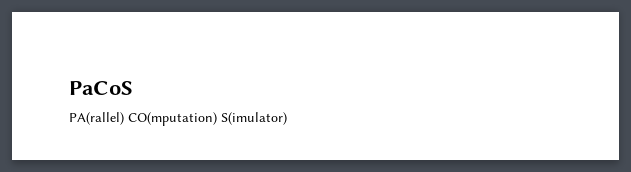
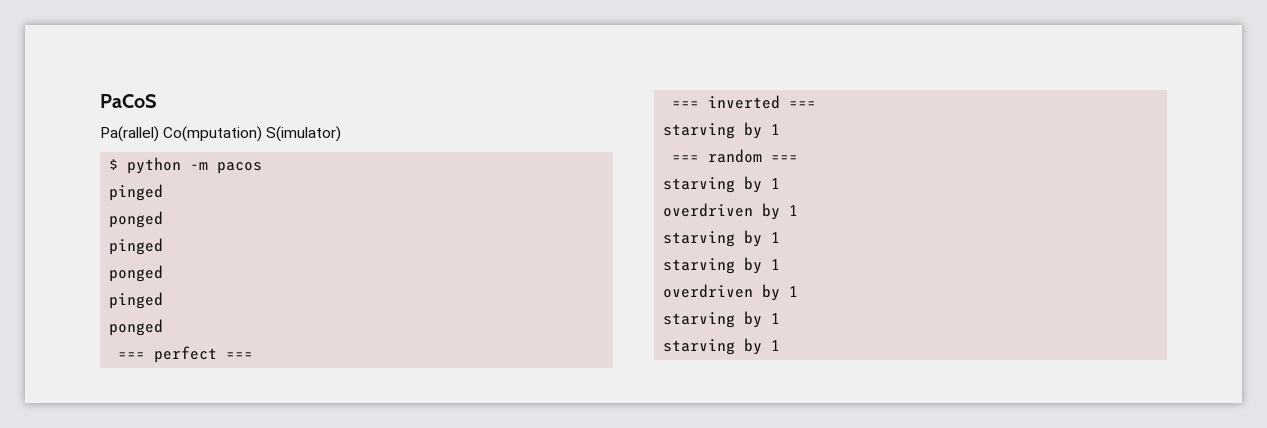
- PA(rallel) CO(mputation) S(imulator)
+ Pa(rallel) Co(mputation) S(imulator)
+ $ python -m pacos
+ pinged
+ ponged
+ pinged
+ ponged
+ pinged
+ ponged
+ === perfect ===
+ === inverted ===
+ starving by 1
+ === random ===
+ starving by 1
+ overdriven by 1
+ starving by 1
+ starving by 1
+ overdriven by 1
+ starving by 1
+ starving by 1

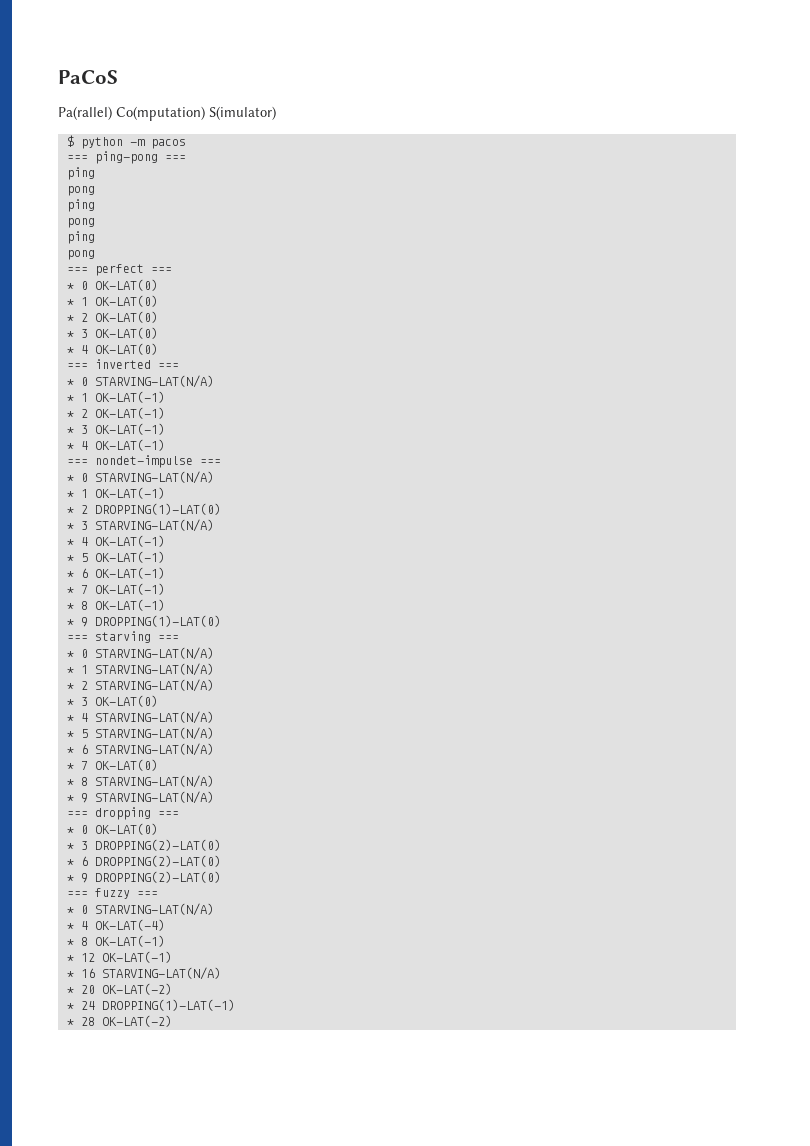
  $ python -m pacos
- pinged
- ponged
- pinged
- ponged
- pinged
- ponged
+ === ping-pong ===
+ ping
+ pong
+ ping
+ pong
+ ping
+ pong
  === perfect ===
+ * 0 OK-LAT(0)
+ * 1 OK-LAT(0)
+ * 2 OK-LAT(0)
+ * 3 OK-LAT(0)
+ * 4 OK-LAT(0)
  === inverted ===
- starving by 1
- === random ===
- starving by 1
- overdriven by 1
- starving by 1
- starving by 1
- overdriven by 1
- starving by 1
- starving by 1
+ * 0 STARVING-LAT(N/A)
+ * 1 OK-LAT(-1)
+ * 2 OK-LAT(-1)
+ * 3 OK-LAT(-1)
+ * 4 OK-LAT(-1)
+ === nondet-impulse ===
+ * 0 STARVING-LAT(N/A)
+ * 1 OK-LAT(-1)
+ * 2 DROPPING(1)-LAT(0)
+ * 3 STARVING-LAT(N/A)
+ * 4 OK-LAT(-1)
+ * 5 OK-LAT(-1)
+ * 6 OK-LAT(-1)
+ * 7 OK-LAT(-1)
+ * 8 OK-LAT(-1)
+ * 9 DROPPING(1)-LAT(0)
+ === starving ===
+ * 0 STARVING-LAT(N/A)
+ * 1 STARVING-LAT(N/A)
+ * 2 STARVING-LAT(N/A)
+ * 3 OK-LAT(0)
+ * 4 STARVING-LAT(N/A)
+ * 5 STARVING-LAT(N/A)
+ * 6 STARVING-LAT(N/A)
+ * 7 OK-LAT(0)
+ * 8 STARVING-LAT(N/A)
+ * 9 STARVING-LAT(N/A)
+ === dropping ===
+ * 0 OK-LAT(0)
+ * 3 DROPPING(2)-LAT(0)
+ * 6 DROPPING(2)-LAT(0)
+ * 9 DROPPING(2)-LAT(0)
+ === fuzzy ===
+ * 0 STARVING-LAT(N/A)
+ * 4 OK-LAT(-4)
+ * 8 OK-LAT(-1)
+ * 12 OK-LAT(-1)
+ * 16 STARVING-LAT(N/A)
+ * 20 OK-LAT(-2)
+ * 24 DROPPING(1)-LAT(-1)
+ * 28 OK-LAT(-2)

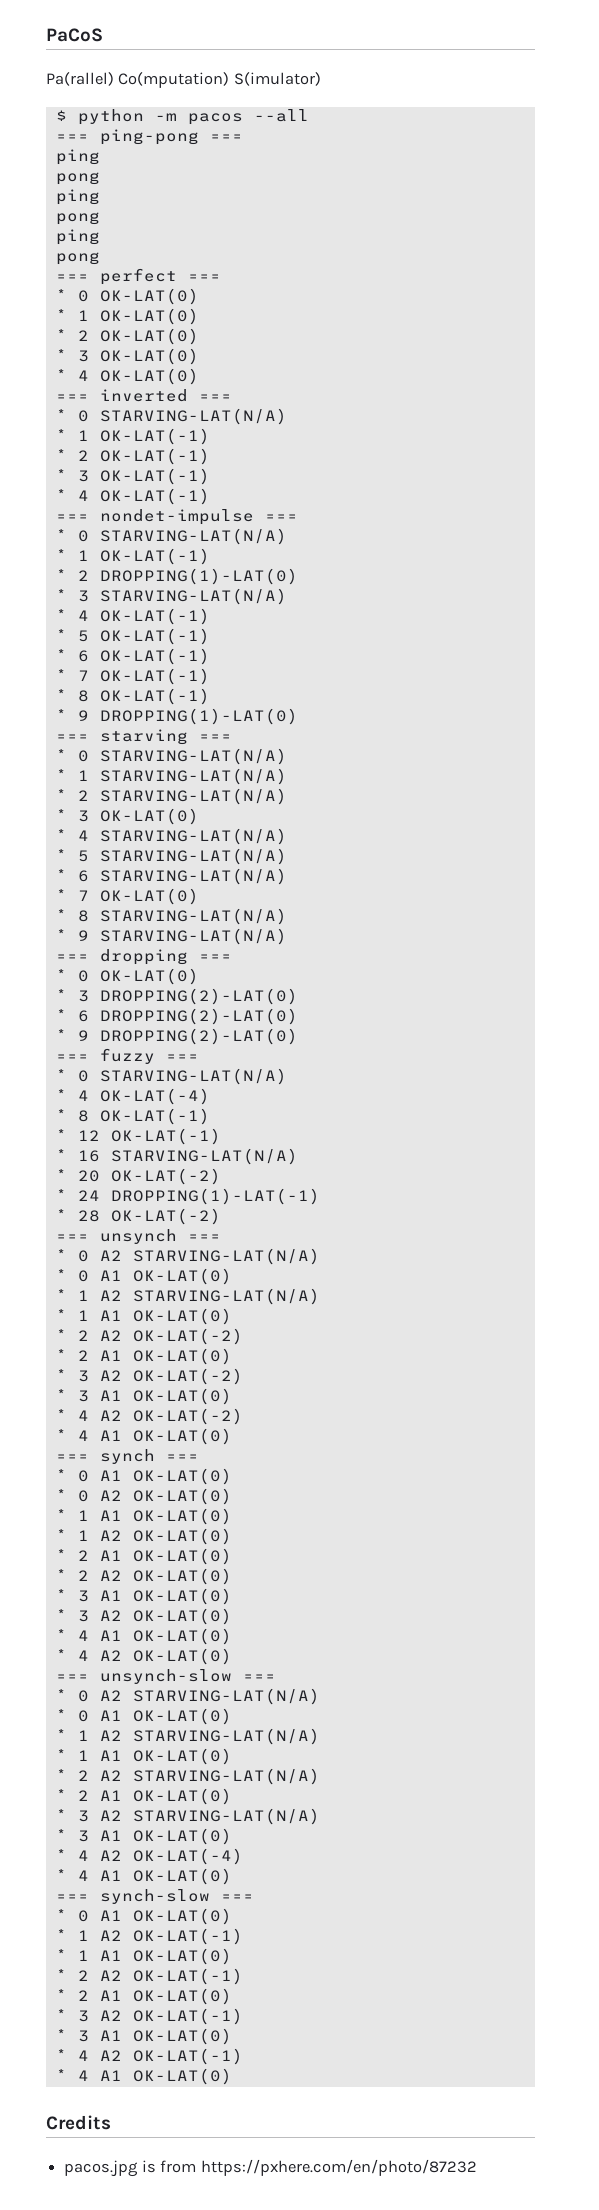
- $ python -m pacos
+ $ python -m pacos --all
+ === unsynch ===
+ * 0 A2 STARVING-LAT(N/A)
+ * 0 A1 OK-LAT(0)
+ * 1 A2 STARVING-LAT(N/A)
+ * 1 A1 OK-LAT(0)
+ * 2 A2 OK-LAT(-2)
+ * 2 A1 OK-LAT(0)
+ * 3 A2 OK-LAT(-2)
+ * 3 A1 OK-LAT(0)
+ * 4 A2 OK-LAT(-2)
+ * 4 A1 OK-LAT(0)
+ === synch ===
+ * 0 A1 OK-LAT(0)
+ * 0 A2 OK-LAT(0)
+ * 1 A1 OK-LAT(0)
+ * 1 A2 OK-LAT(0)
+ * 2 A1 OK-LAT(0)
+ * 2 A2 OK-LAT(0)
+ * 3 A1 OK-LAT(0)
+ * 3 A2 OK-LAT(0)
+ * 4 A1 OK-LAT(0)
+ * 4 A2 OK-LAT(0)
+ === unsynch-slow ===
+ * 0 A2 STARVING-LAT(N/A)
+ * 0 A1 OK-LAT(0)
+ * 1 A2 STARVING-LAT(N/A)
+ * 1 A1 OK-LAT(0)
+ * 2 A2 STARVING-LAT(N/A)
+ * 2 A1 OK-LAT(0)
+ * 3 A2 STARVING-LAT(N/A)
+ * 3 A1 OK-LAT(0)
+ * 4 A2 OK-LAT(-4)
+ * 4 A1 OK-LAT(0)
+ === synch-slow ===
+ * 0 A1 OK-LAT(0)
+ * 1 A2 OK-LAT(-1)
+ * 1 A1 OK-LAT(0)
+ * 2 A2 OK-LAT(-1)
+ * 2 A1 OK-LAT(0)
+ * 3 A2 OK-LAT(-1)
+ * 3 A1 OK-LAT(0)
+ * 4 A2 OK-LAT(-1)
+ * 4 A1 OK-LAT(0)
+ Credits
+ pacos.jpg is from https://pxhere.com/en/photo/87232

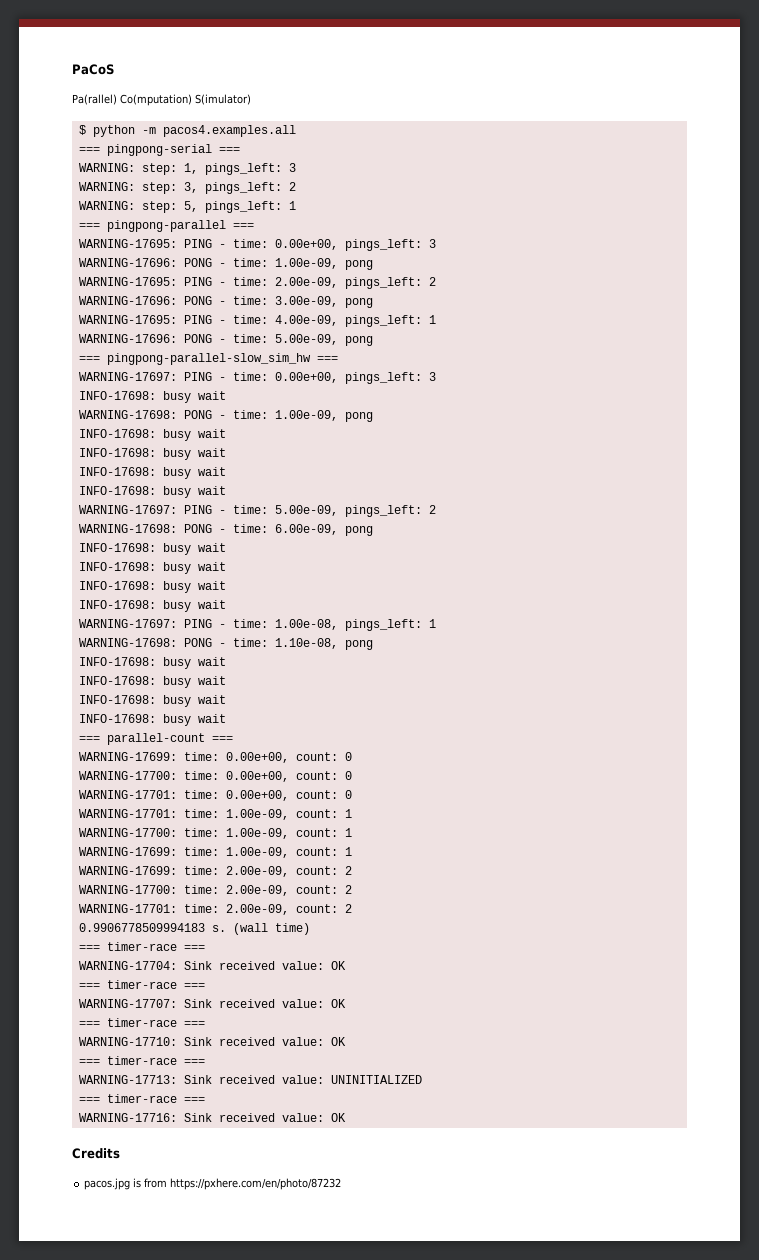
- $ python -m pacos --all
- === ping-pong ===
- ping
- pong
- ping
- pong
- ping
- pong
+ $ python -m pacos4.examples.all
+ === pingpong-serial ===
+ WARNING: step: 1, pings_left: 3
+ WARNING: step: 3, pings_left: 2
+ WARNING: step: 5, pings_left: 1
+ === pingpong-parallel ===
+ WARNING-17695: PING - time: 0.00e+00, pings_left: 3
+ WARNING-17696: PONG - time: 1.00e-09, pong
+ WARNING-17695: PING - time: 2.00e-09, pings_left: 2
+ WARNING-17696: PONG - time: 3.00e-09, pong
+ WARNING-17695: PING - time: 4.00e-09, pings_left: 1
+ WARNING-17696: PONG - time: 5.00e-09, pong
- === perfect ===
- * 0 OK-LAT(0)
- * 1 OK-LAT(0)
- * 2 OK-LAT(0)
- * 3 OK-LAT(0)
- * 4 OK-LAT(0)
- === inverted ===
- * 0 STARVING-LAT(N/A)
- * 1 OK-LAT(-1)
- * 2 OK-LAT(-1)
- * 3 OK-LAT(-1)
- * 4 OK-LAT(-1)
- === nondet-impulse ===
- * 0 STARVING-LAT(N/A)
- * 1 OK-LAT(-1)
- * 2 DROPPING(1)-LAT(0)
- * 3 STARVING-LAT(N/A)
- * 4 OK-LAT(-1)
- * 5 OK-LAT(-1)
- * 6 OK-LAT(-1)
- * 7 OK-LAT(-1)
- * 8 OK-LAT(-1)
- * 9 DROPPING(1)-LAT(0)
- === starving ===
- * 0 STARVING-LAT(N/A)
- * 1 STARVING-LAT(N/A)
- * 2 STARVING-LAT(N/A)
- * 3 OK-LAT(0)
- * 4 STARVING-LAT(N/A)
- * 5 STARVING-LAT(N/A)
- * 6 STARVING-LAT(N/A)
- * 7 OK-LAT(0)
- * 8 STARVING-LAT(N/A)
- * 9 STARVING-LAT(N/A)
- === dropping ===
- * 0 OK-LAT(0)
- * 3 DROPPING(2)-LAT(0)
- * 6 DROPPING(2)-LAT(0)
- * 9 DROPPING(2)-LAT(0)
- === fuzzy ===
- * 0 STARVING-LAT(N/A)
- * 4 OK-LAT(-4)
- * 8 OK-LAT(-1)
- * 12 OK-LAT(-1)
- * 16 STARVING-LAT(N/A)
- * 20 OK-LAT(-2)
- * 24 DROPPING(1)-LAT(-1)
- * 28 OK-LAT(-2)
- === unsynch ===
- * 0 A2 STARVING-LAT(N/A)
- * 0 A1 OK-LAT(0)
- * 1 A2 STARVING-LAT(N/A)
- * 1 A1 OK-LAT(0)
- * 2 A2 OK-LAT(-2)
- * 2 A1 OK-LAT(0)
- * 3 A2 OK-LAT(-2)
- * 3 A1 OK-LAT(0)
- * 4 A2 OK-LAT(-2)
- * 4 A1 OK-LAT(0)
- === synch ===
- * 0 A1 OK-LAT(0)
- * 0 A2 OK-LAT(0)
- * 1 A1 OK-LAT(0)
- * 1 A2 OK-LAT(0)
- * 2 A1 OK-LAT(0)
- * 2 A2 OK-LAT(0)
- * 3 A1 OK-LAT(0)
- * 3 A2 OK-LAT(0)
- * 4 A1 OK-LAT(0)
- * 4 A2 OK-LAT(0)
- === unsynch-slow ===
- * 0 A2 STARVING-LAT(N/A)
- * 0 A1 OK-LAT(0)
- * 1 A2 STARVING-LAT(N/A)
- * 1 A1 OK-LAT(0)
- * 2 A2 STARVING-LAT(N/A)
- * 2 A1 OK-LAT(0)
- * 3 A2 STARVING-LAT(N/A)
- * 3 A1 OK-LAT(0)
- * 4 A2 OK-LAT(-4)
- * 4 A1 OK-LAT(0)
- === synch-slow ===
- * 0 A1 OK-LAT(0)
- * 1 A2 OK-LAT(-1)
- * 1 A1 OK-LAT(0)
- * 2 A2 OK-LAT(-1)
- * 2 A1 OK-LAT(0)
- * 3 A2 OK-LAT(-1)
- * 3 A1 OK-LAT(0)
- * 4 A2 OK-LAT(-1)
- * 4 A1 OK-LAT(0)
+ === pingpong-parallel-slow_sim_hw ===
+ WARNING-17697: PING - time: 0.00e+00, pings_left: 3
+ INFO-17698: busy wait
+ WARNING-17698: PONG - time: 1.00e-09, pong
+ INFO-17698: busy wait
+ INFO-17698: busy wait
+ INFO-17698: busy wait
+ INFO-17698: busy wait
+ WARNING-17697: PING - time: 5.00e-09, pings_left: 2
+ WARNING-17698: PONG - time: 6.00e-09, pong
+ INFO-17698: busy wait
+ INFO-17698: busy wait
+ INFO-17698: busy wait
+ INFO-17698: busy wait
+ WARNING-17697: PING - time: 1.00e-08, pings_left: 1
+ WARNING-17698: PONG - time: 1.10e-08, pong
+ INFO-17698: busy wait
+ INFO-17698: busy wait
+ INFO-17698: busy wait
+ INFO-17698: busy wait
+ === parallel-count ===
+ WARNING-17699: time: 0.00e+00, count: 0
+ WARNING-17700: time: 0.00e+00, count: 0
+ WARNING-17701: time: 0.00e+00, count: 0
+ WARNING-17701: time: 1.00e-09, count: 1
+ WARNING-17700: time: 1.00e-09, count: 1
+ WARNING-17699: time: 1.00e-09, count: 1
+ WARNING-17699: time: 2.00e-09, count: 2
+ WARNING-17700: time: 2.00e-09, count: 2
+ WARNING-17701: time: 2.00e-09, count: 2
+ 0.9906778509994183 s. (wall time)
+ === timer-race ===
+ WARNING-17704: Sink received value: OK
+ === timer-race ===
+ WARNING-17707: Sink received value: OK
+ === timer-race ===
+ WARNING-17710: Sink received value: OK
+ === timer-race ===
+ WARNING-17713: Sink received value: UNINITIALIZED
+ === timer-race ===
+ WARNING-17716: Sink received value: OK

